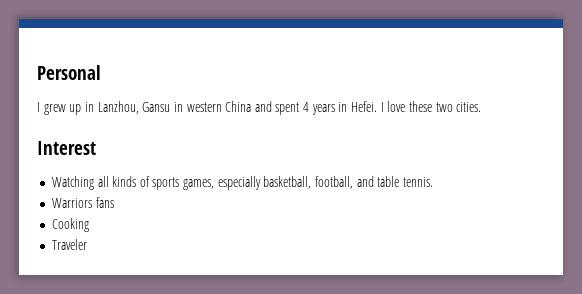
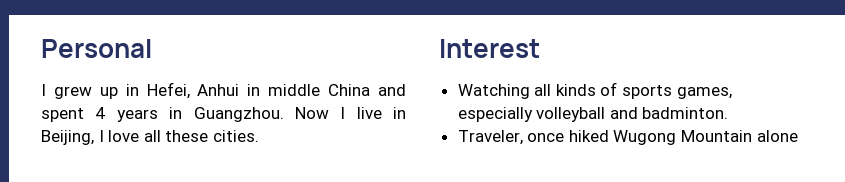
- I grew up in Lanzhou, Gansu in western China and spent 4 years in Hefei. I love these two cities.
+ I grew up in Hefei, Anhui in middle China and spent 4 years in Guangzhou. Now I live in Beijing, I love all these cities.
- Watching all kinds of sports games, especially basketball, football, and table tennis.
- Warriors fans
- Cooking
- Traveler
+ Watching all kinds of sports games, especially volleyball and badminton.
+ Traveler, once hiked Wugong Mountain alone

